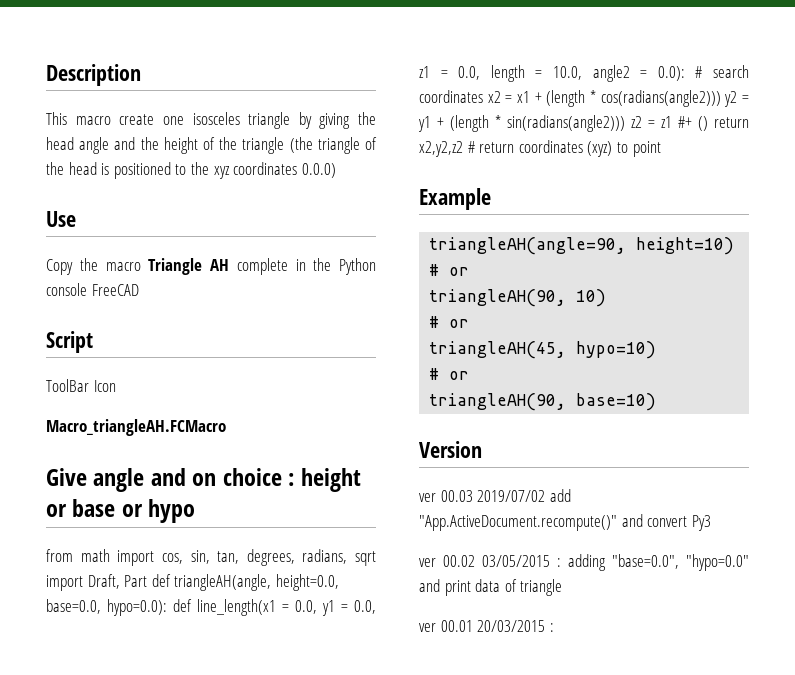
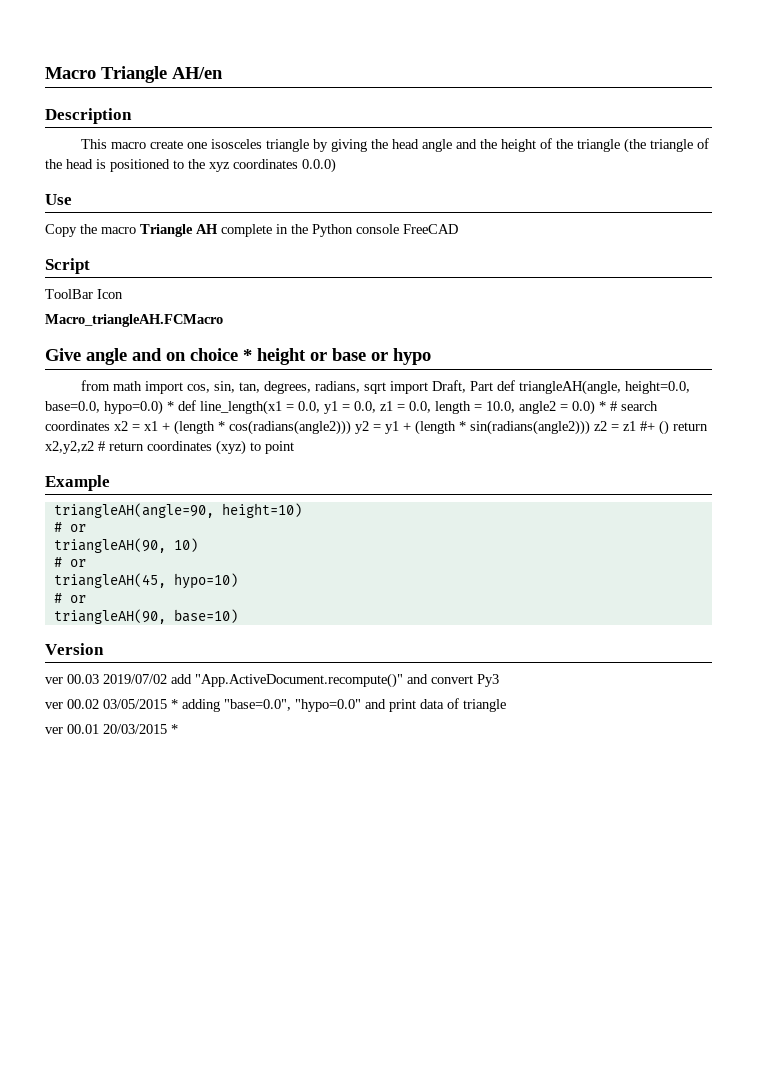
+ Macro Triangle AH/en
- Give angle and on choice : height or base or hypo
+ Give angle and on choice * height or base or hypo
- from math import cos, sin, tan, degrees, radians, sqrt import Draft, Part def triangleAH(angle, height=0.0, base=0.0, hypo=0.0): def line_length(x1 = 0.0, y1 = 0.0, z1 = 0.0, length = 10.0, angle2 = 0.0): # search coordinates x2 = x1 + (length * cos(radians(angle2))) y2 = y1 + (length * sin(radians(angle2))) z2 = z1 #+ () return x2,y2,z2 # return coordinates (xyz) to point
+ from math import cos, sin, tan, degrees, radians, sqrt import Draft, Part def triangleAH(angle, height=0.0, base=0.0, hypo=0.0) * def line_length(x1 = 0.0, y1 = 0.0, z1 = 0.0, length = 10.0, angle2 = 0.0) * # search coordinates x2 = x1 + (length * cos(radians(angle2))) y2 = y1 + (length * sin(radians(angle2))) z2 = z1 #+ () return x2,y2,z2 # return coordinates (xyz) to point
- ver 00.02 03/05/2015 : adding "base=0.0", "hypo=0.0" and print data of triangle
+ ver 00.02 03/05/2015 * adding "base=0.0", "hypo=0.0" and print data of triangle
- ver 00.01 20/03/2015 :
+ ver 00.01 20/03/2015 *

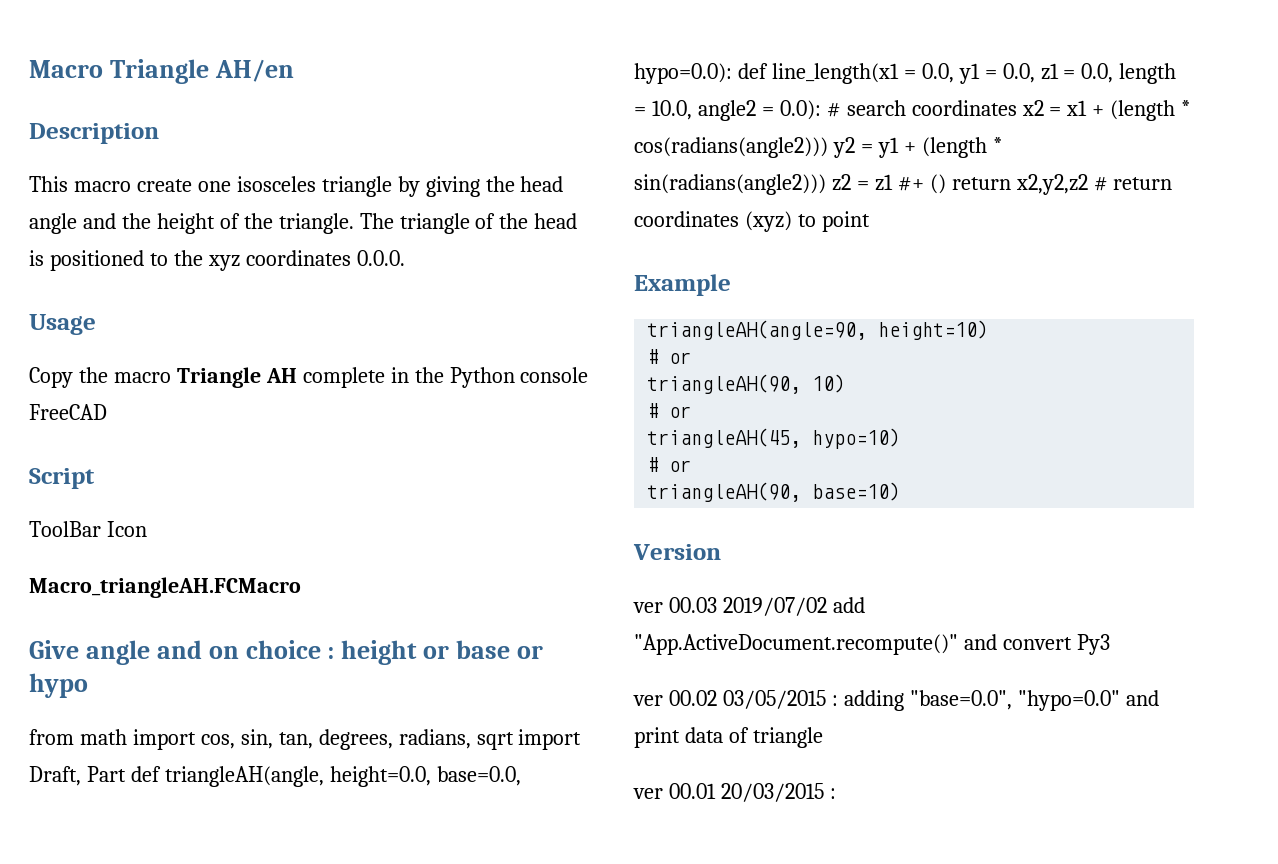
- This macro create one isosceles triangle by giving the head angle and the height of the triangle (the triangle of the head is positioned to the xyz coordinates 0.0.0)
- Use
+ This macro create one isosceles triangle by giving the head angle and the height of the triangle. The triangle of the head is positioned to the xyz coordinates 0.0.0.
+ Usage
- Give angle and on choice * height or base or hypo
+ Give angle and on choice : height or base or hypo
- from math import cos, sin, tan, degrees, radians, sqrt import Draft, Part def triangleAH(angle, height=0.0, base=0.0, hypo=0.0) * def line_length(x1 = 0.0, y1 = 0.0, z1 = 0.0, length = 10.0, angle2 = 0.0) * # search coordinates x2 = x1 + (length * cos(radians(angle2))) y2 = y1 + (length * sin(radians(angle2))) z2 = z1 #+ () return x2,y2,z2 # return coordinates (xyz) to point
+ from math import cos, sin, tan, degrees, radians, sqrt import Draft, Part def triangleAH(angle, height=0.0, base=0.0, hypo=0.0): def line_length(x1 = 0.0, y1 = 0.0, z1 = 0.0, length = 10.0, angle2 = 0.0): # search coordinates x2 = x1 + (length * cos(radians(angle2))) y2 = y1 + (length * sin(radians(angle2))) z2 = z1 #+ () return x2,y2,z2 # return coordinates (xyz) to point
- ver 00.02 03/05/2015 * adding "base=0.0", "hypo=0.0" and print data of triangle
+ ver 00.02 03/05/2015 : adding "base=0.0", "hypo=0.0" and print data of triangle
- ver 00.01 20/03/2015 *
+ ver 00.01 20/03/2015 :

